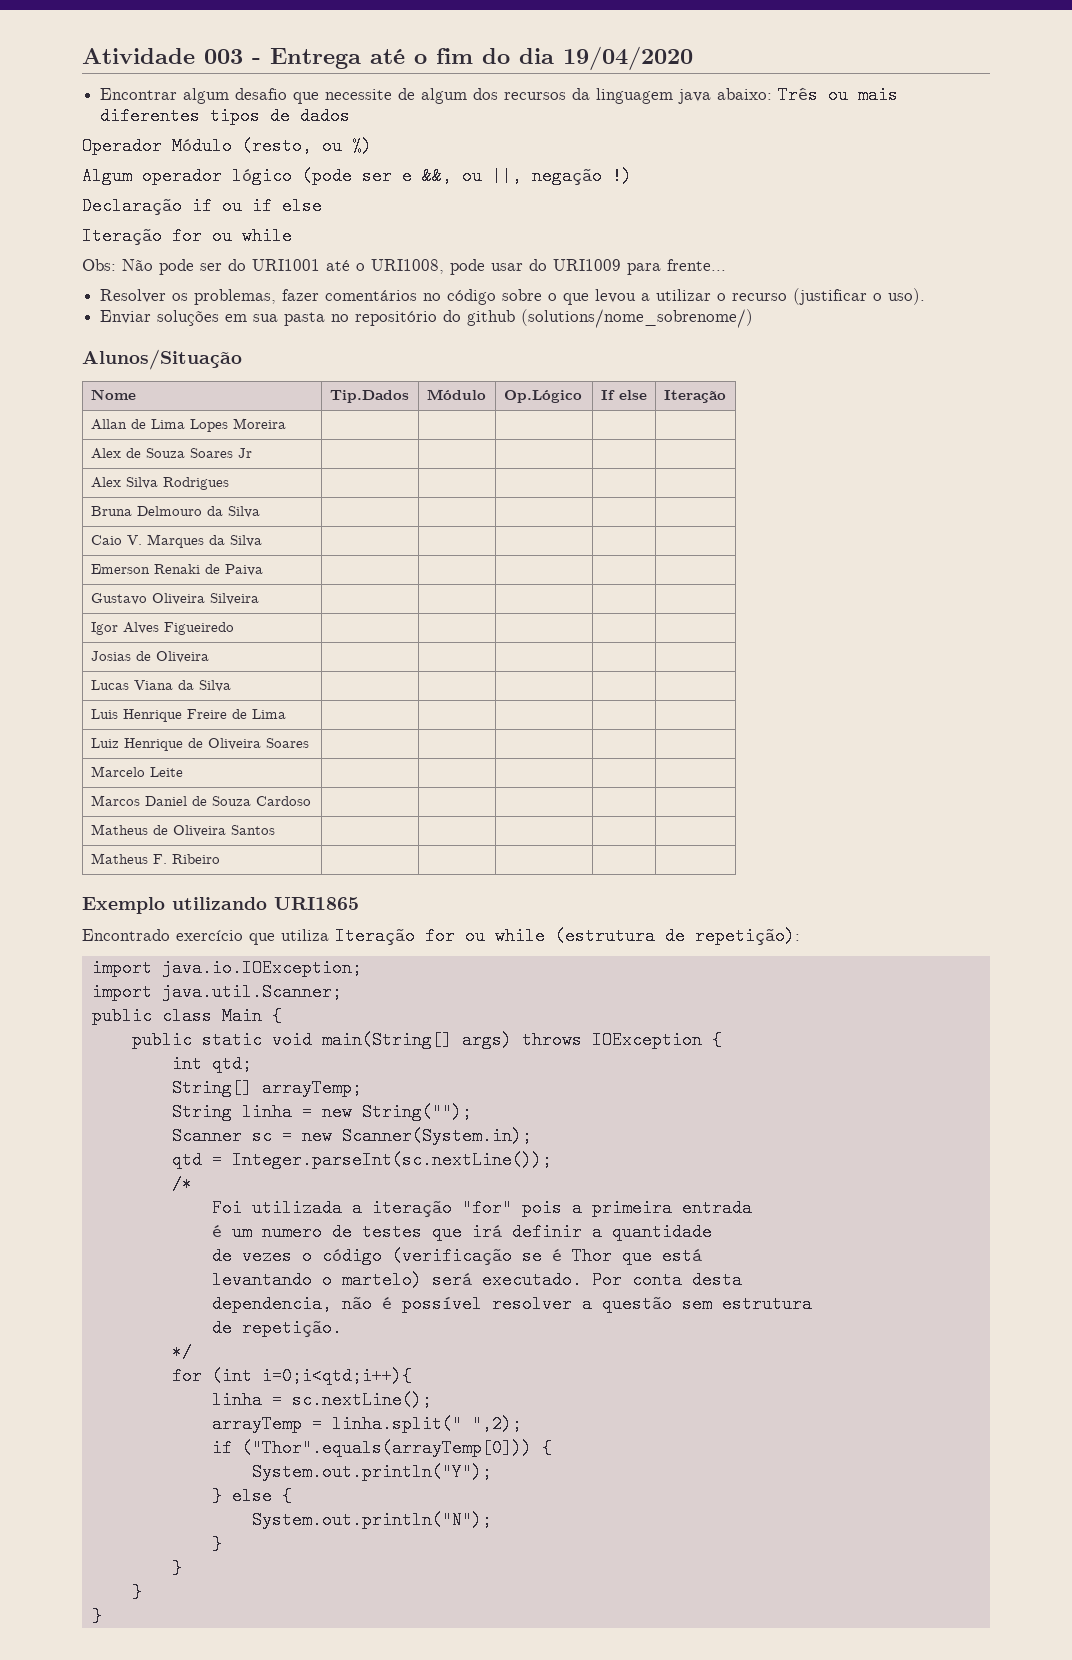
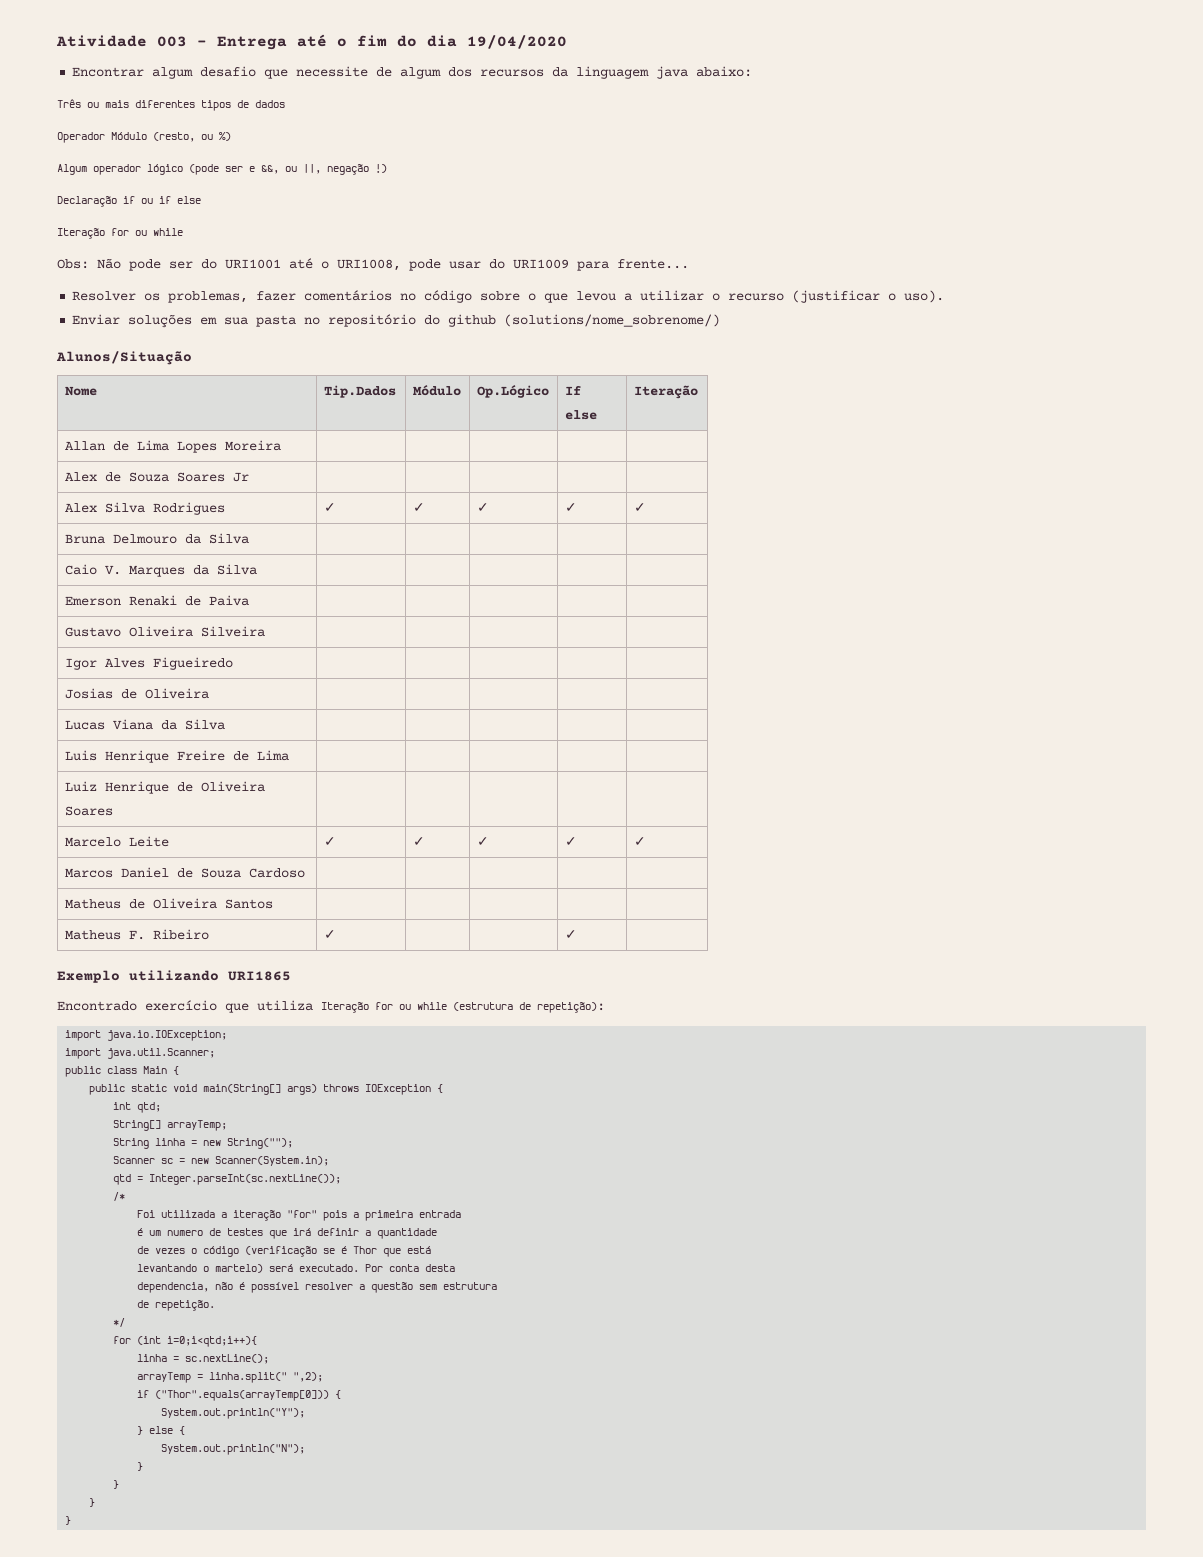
- Encontrar algum desafio que necessite de algum dos recursos da linguagem java abaixo: Três ou mais diferentes tipos de dados
+ Encontrar algum desafio que necessite de algum dos recursos da linguagem java abaixo:
+ Três ou mais diferentes tipos de dados
- Alex Silva Rodrigues | | | | |
+ Alex Silva Rodrigues | ✓ | ✓ | ✓ | ✓ | ✓
- Marcelo Leite | | | | |
+ Marcelo Leite | ✓ | ✓ | ✓ | ✓ | ✓
- Matheus F. Ribeiro | | | | |
+ Matheus F. Ribeiro | ✓ | | | ✓ |

